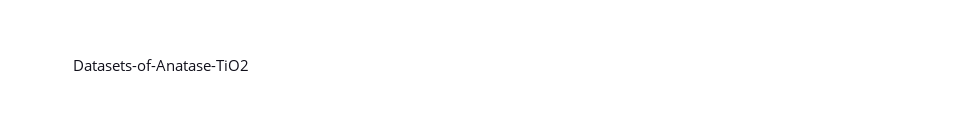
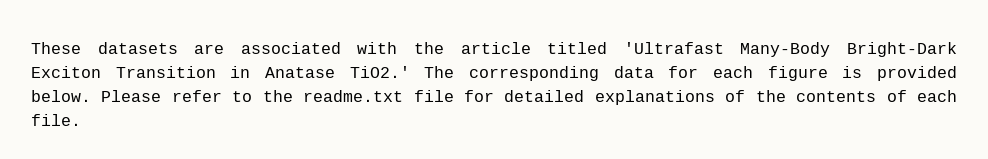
- Datasets-of-Anatase-TiO2
+ These datasets are associated with the article titled 'Ultrafast Many-Body Bright-Dark Exciton Transition in Anatase TiO2.' The corresponding data for each figure is provided below. Please refer to the readme.txt file for detailed explanations of the contents of each file.

